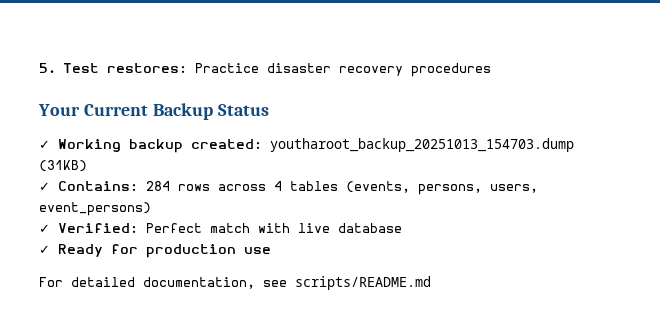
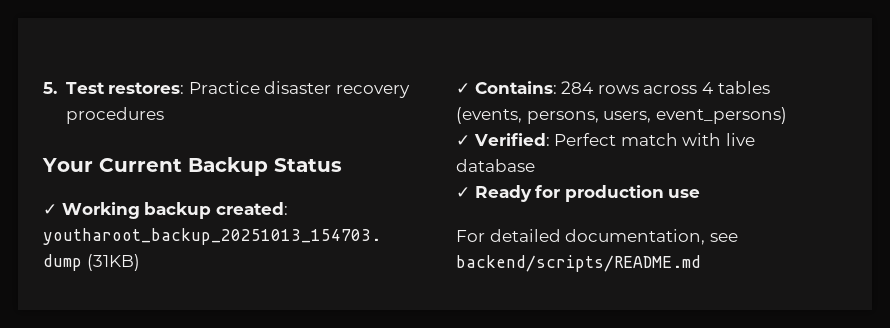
- For detailed documentation, see scripts/README.md
+ For detailed documentation, see backend/scripts/README.md

